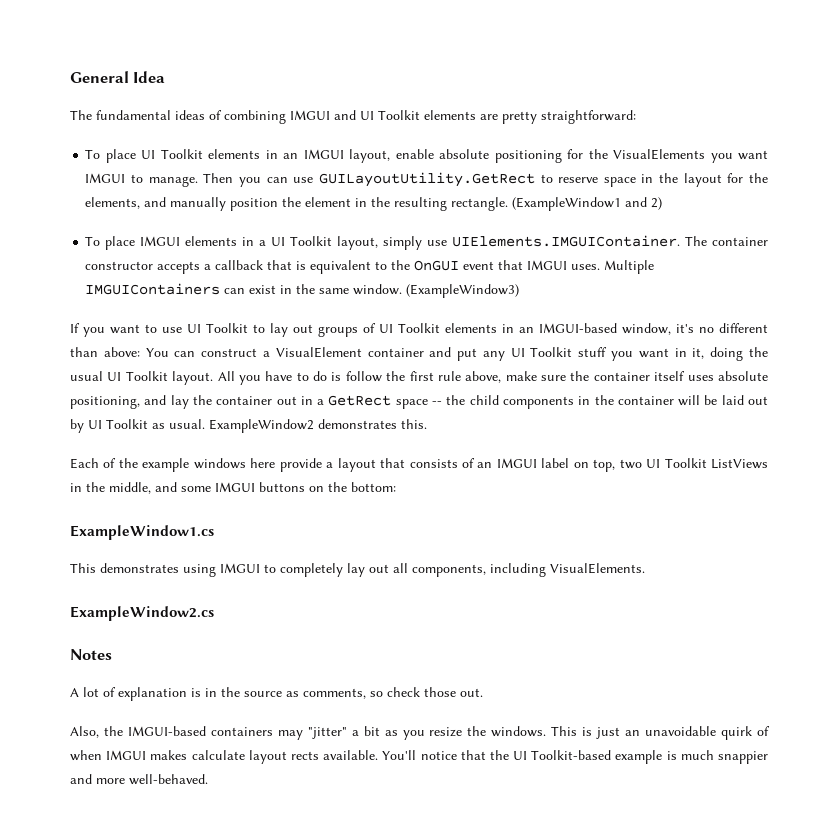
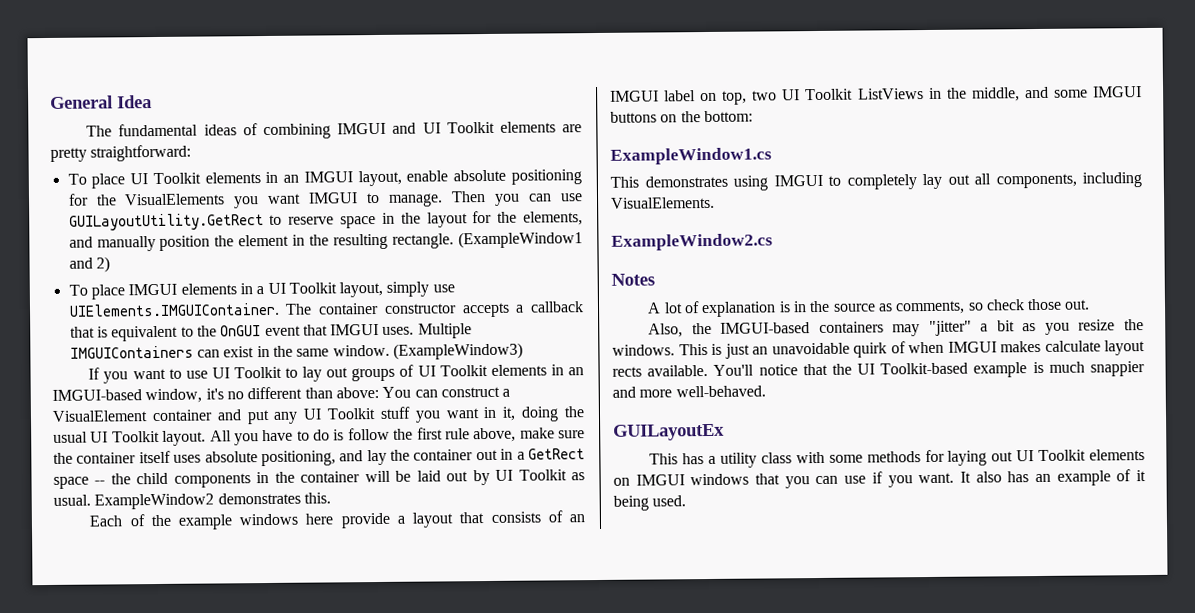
+ GUILayoutEx
+ This has a utility class with some methods for laying out UI Toolkit elements on IMGUI windows that you can use if you want. It also has an example of it being used.

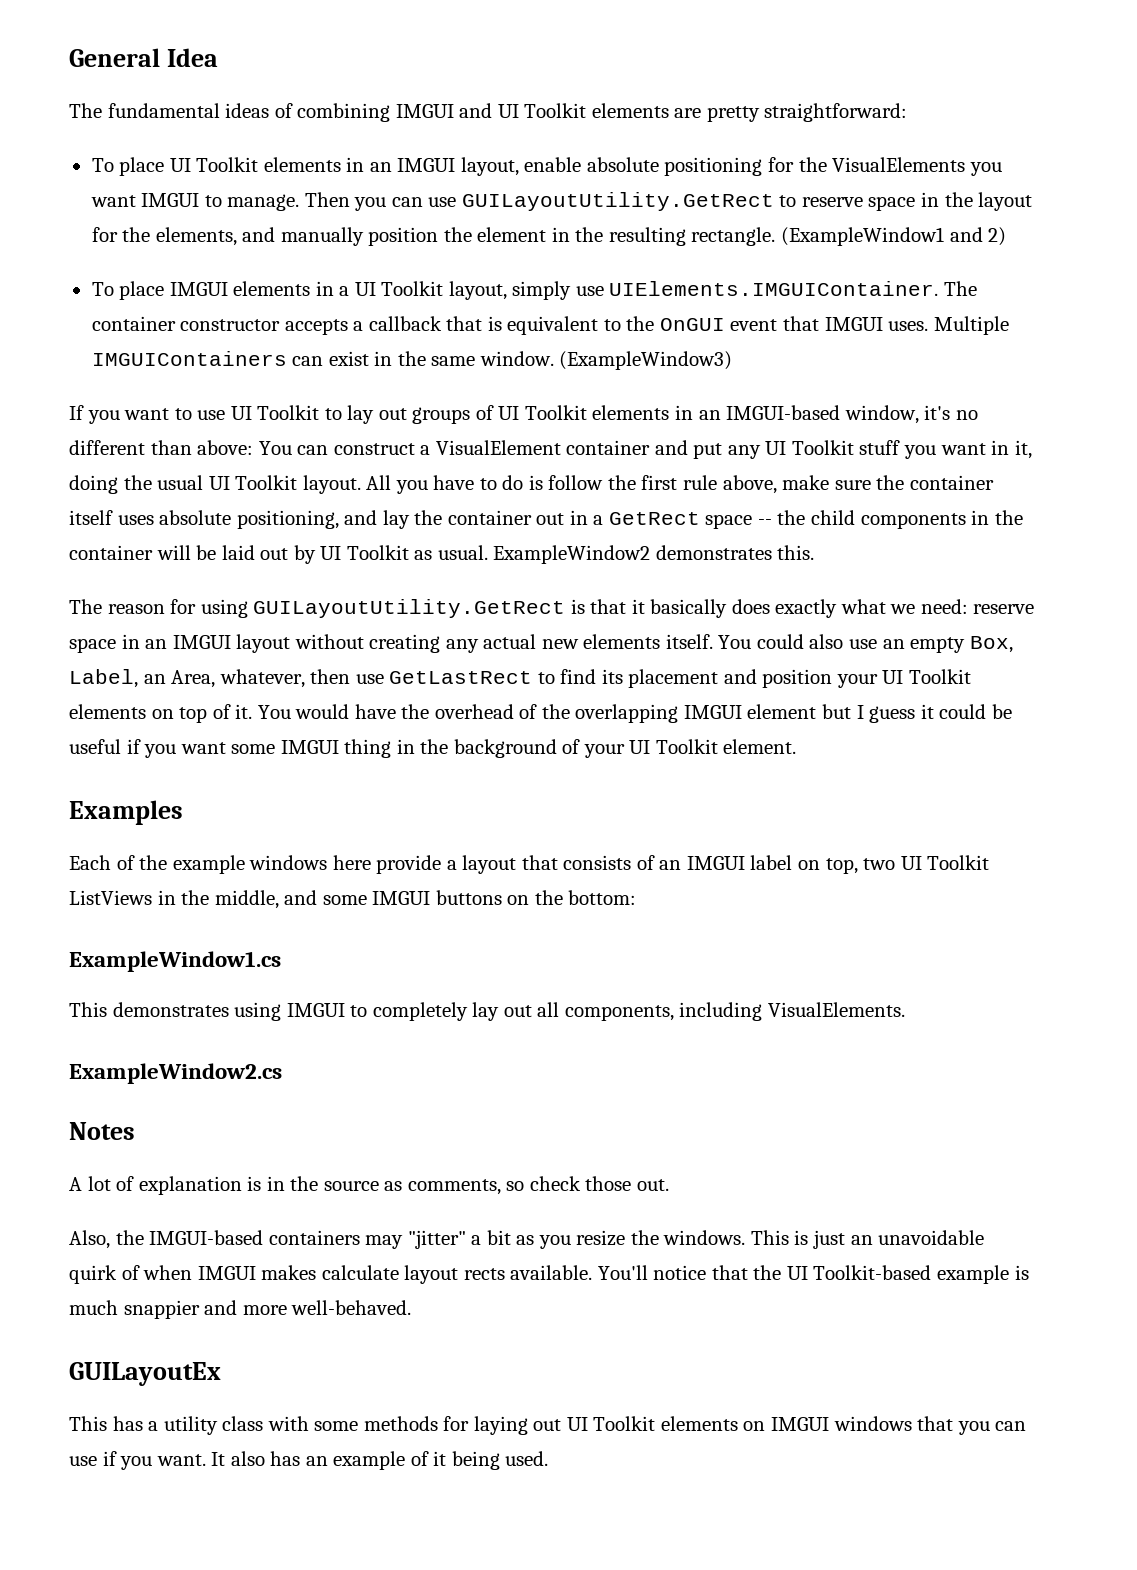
+ The reason for using GUILayoutUtility.GetRect is that it basically does exactly what we need: reserve space in an IMGUI layout without creating any actual new elements itself. You could also use an empty Box, Label, an Area, whatever, then use GetLastRect to find its placement and position your UI Toolkit elements on top of it. You would have the overhead of the overlapping IMGUI element but I guess it could be useful if you want some IMGUI thing in the background of your UI Toolkit element.
+ Examples

